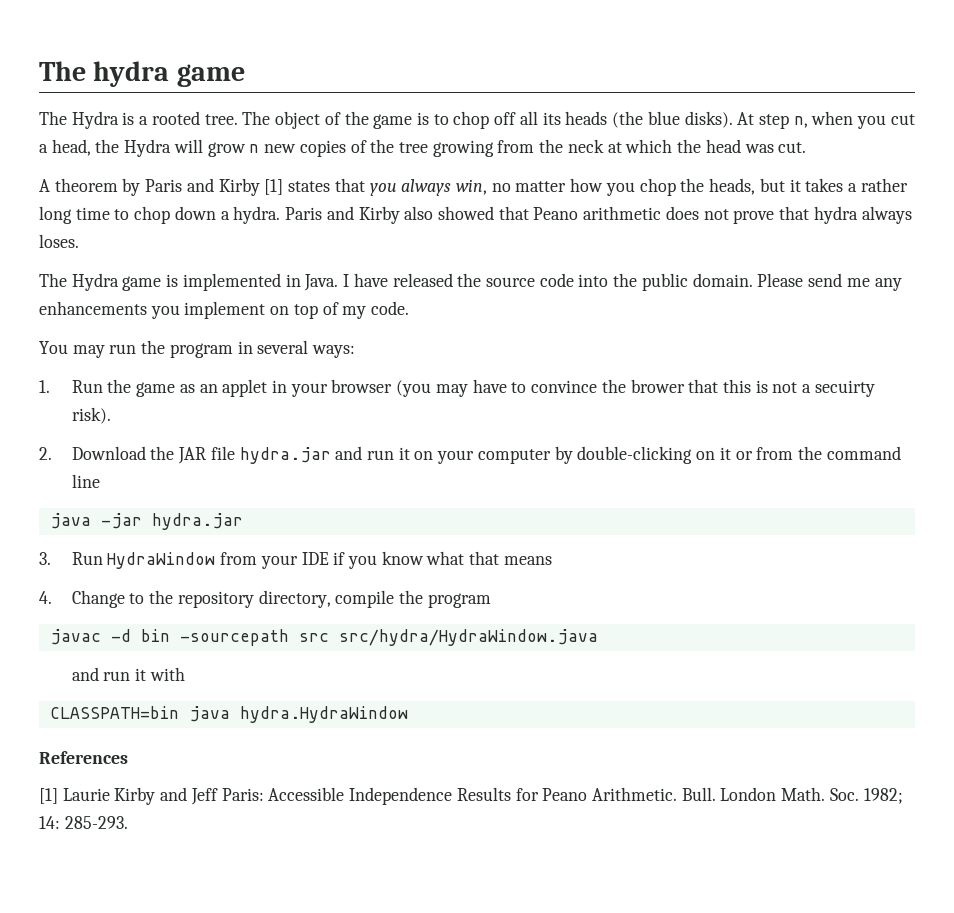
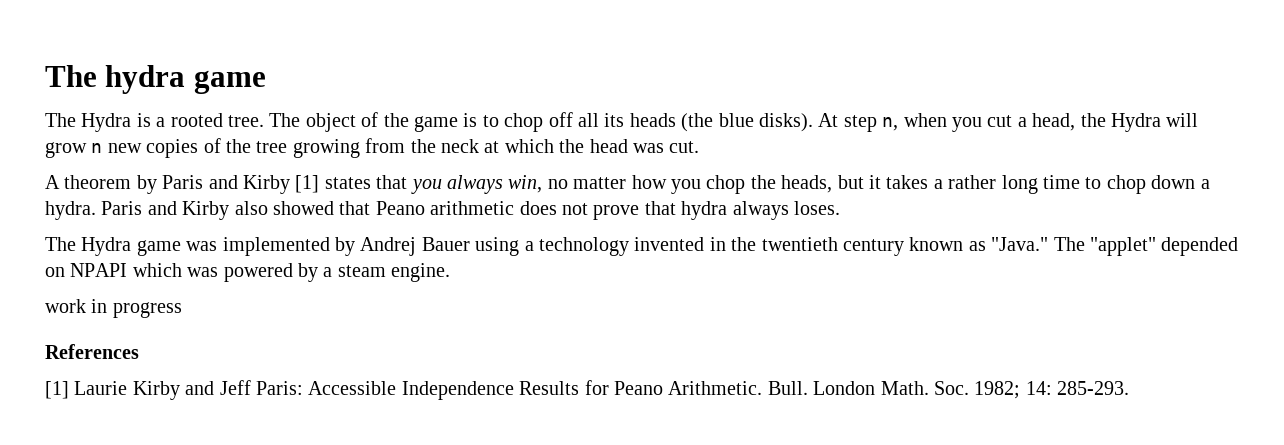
- The Hydra game is implemented in Java. I have released the source code into the public domain. Please send me any enhancements you implement on top of my code.
- You may run the program in several ways:
- 1. Run the game as an applet in your browser (you may have to convince the brower that this is not a secuirty risk).
- 2. Download the JAR file hydra.jar and run it on your computer by double-clicking on it or from the command line
- java -jar hydra.jar
- 3. Run HydraWindow from your IDE if you know what that means
- 4. Change to the repository directory, compile the program
- javac -d bin -sourcepath src src/hydra/HydraWindow.java
- and run it with
- CLASSPATH=bin java hydra.HydraWindow
+ The Hydra game was implemented by Andrej Bauer using a technology invented in the twentieth century known as "Java." The "applet" depended on NPAPI which was powered by a steam engine.
+ work in progress

